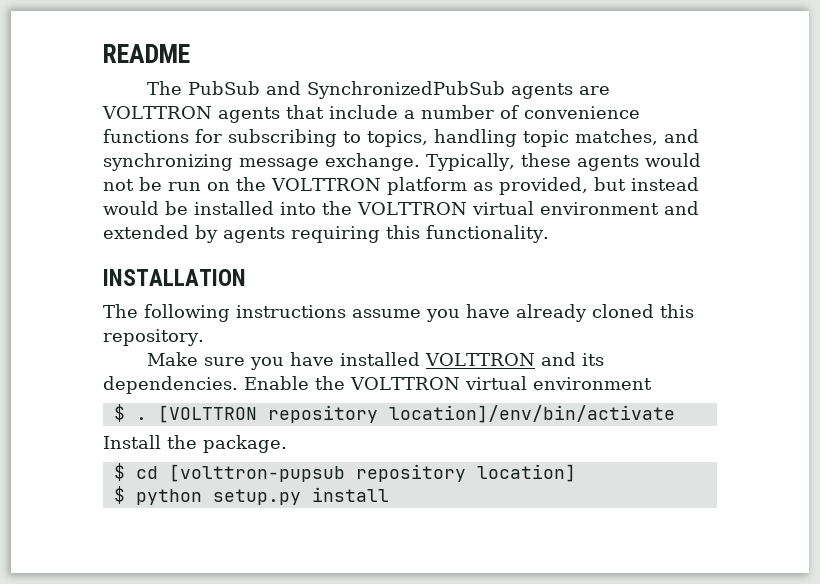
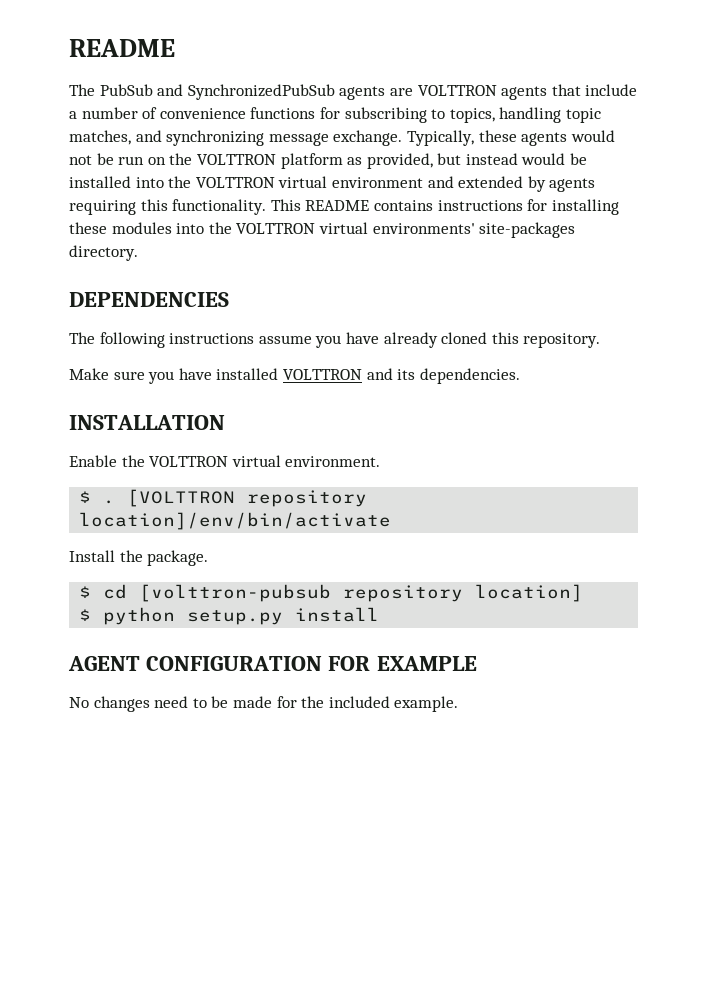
- Typically, these agents would not be run on the VOLTTRON platform as provided, but instead would be installed into the VOLTTRON virtual environment and extended by agents requiring this functionality.
- INSTALLATION
+ Typically, these agents would not be run on the VOLTTRON platform as provided, but instead would be installed into the VOLTTRON virtual environment and extended by agents requiring this functionality. This README contains instructions for installing these modules into the VOLTTRON virtual environments' site-packages directory.
+ DEPENDENCIES
- Make sure you have installed VOLTTRON and its dependencies. Enable the VOLTTRON virtual environment
+ Make sure you have installed VOLTTRON and its dependencies.
+ INSTALLATION
+ Enable the VOLTTRON virtual environment.
- $ cd [volttron-pupsub repository location]
+ $ cd [volttron-pubsub repository location]
+ AGENT CONFIGURATION FOR EXAMPLE
+ No changes need to be made for the included example.

